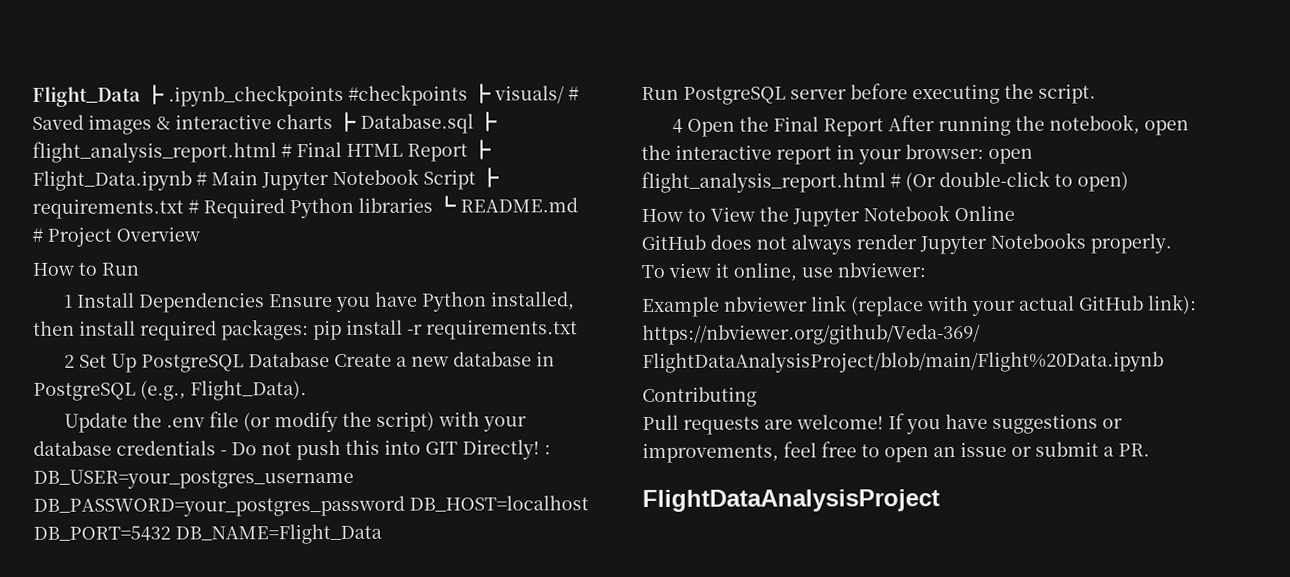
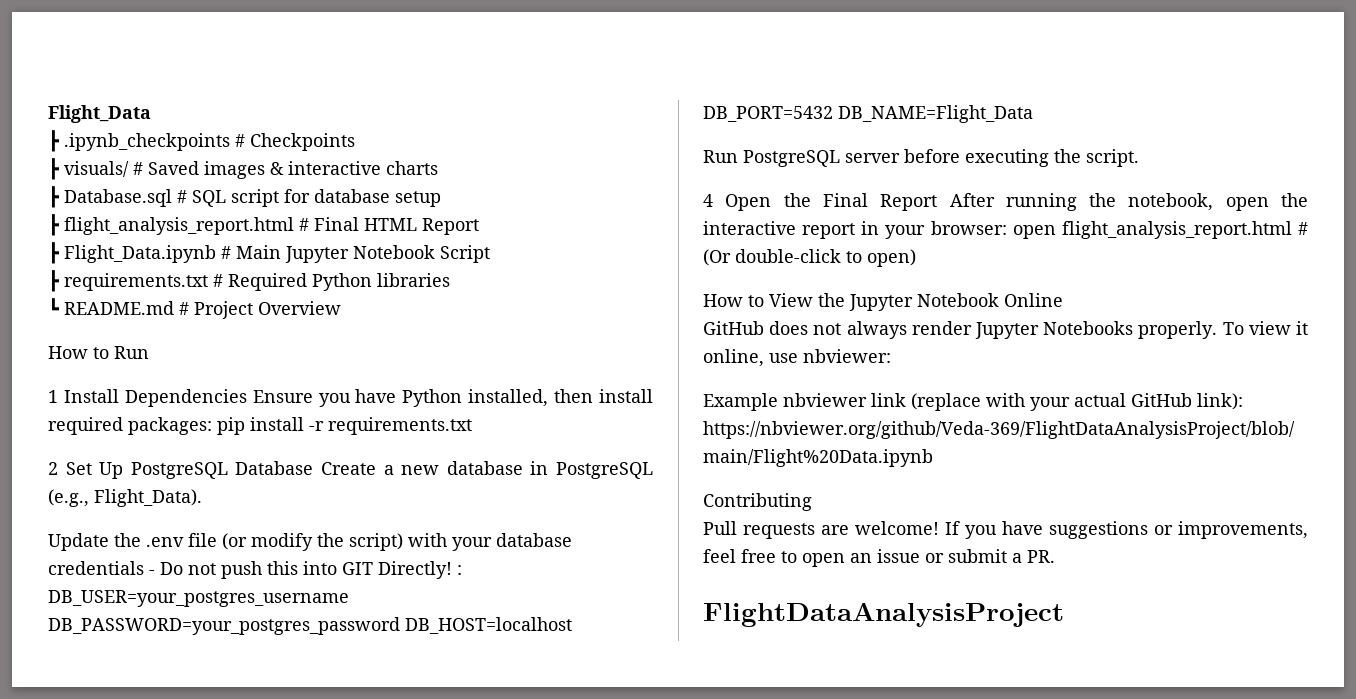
- Flight_Data ┣ .ipynb_checkpoints #checkpoints ┣ visuals/ # Saved images & interactive charts ┣ Database.sql ┣ flight_analysis_report.html # Final HTML Report ┣ Flight_Data.ipynb # Main Jupyter Notebook Script ┣ requirements.txt # Required Python libraries ┗ README.md # Project Overview
+ Flight_Data
+ ┣ .ipynb_checkpoints # Checkpoints
+ ┣ visuals/ # Saved images & interactive charts
+ ┣ Database.sql # SQL script for database setup
+ ┣ flight_analysis_report.html # Final HTML Report
+ ┣ Flight_Data.ipynb # Main Jupyter Notebook Script
+ ┣ requirements.txt # Required Python libraries
+ ┗ README.md # Project Overview

